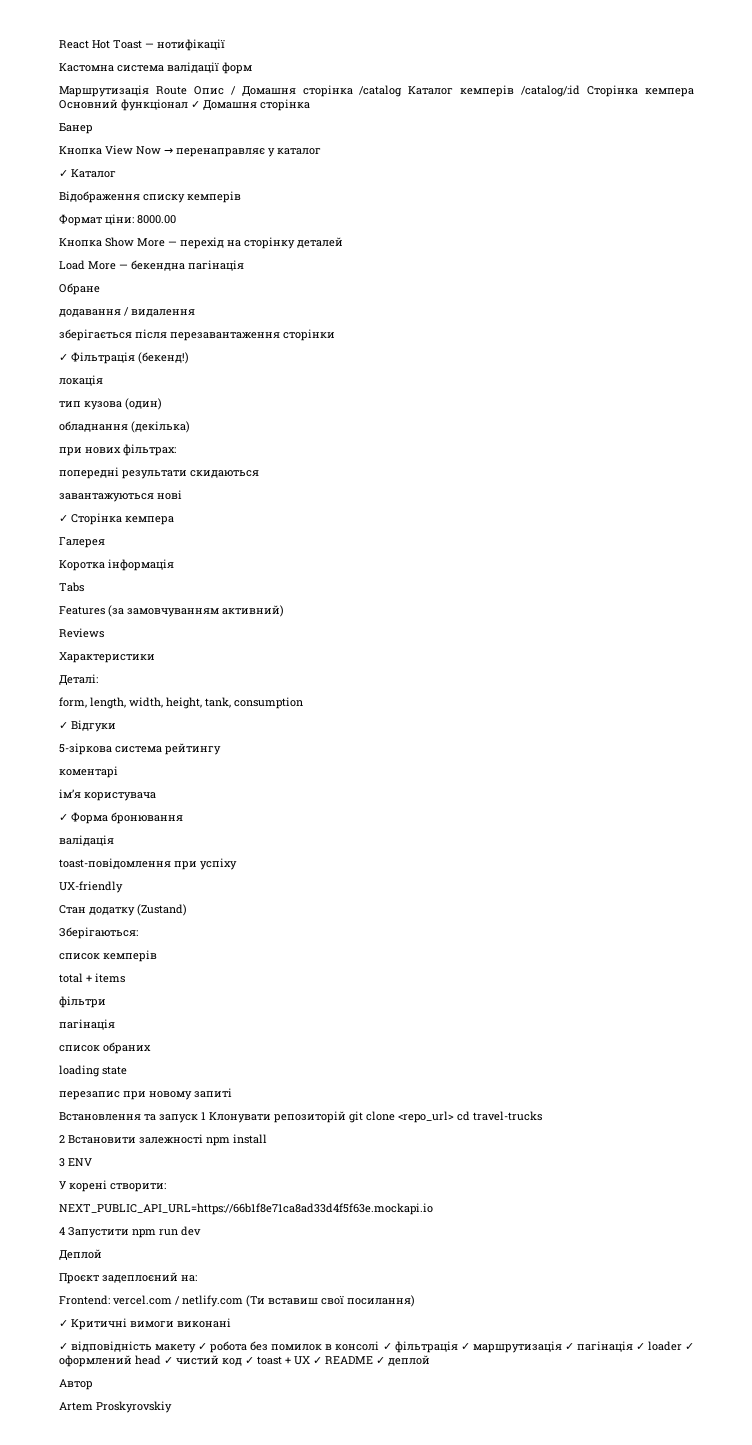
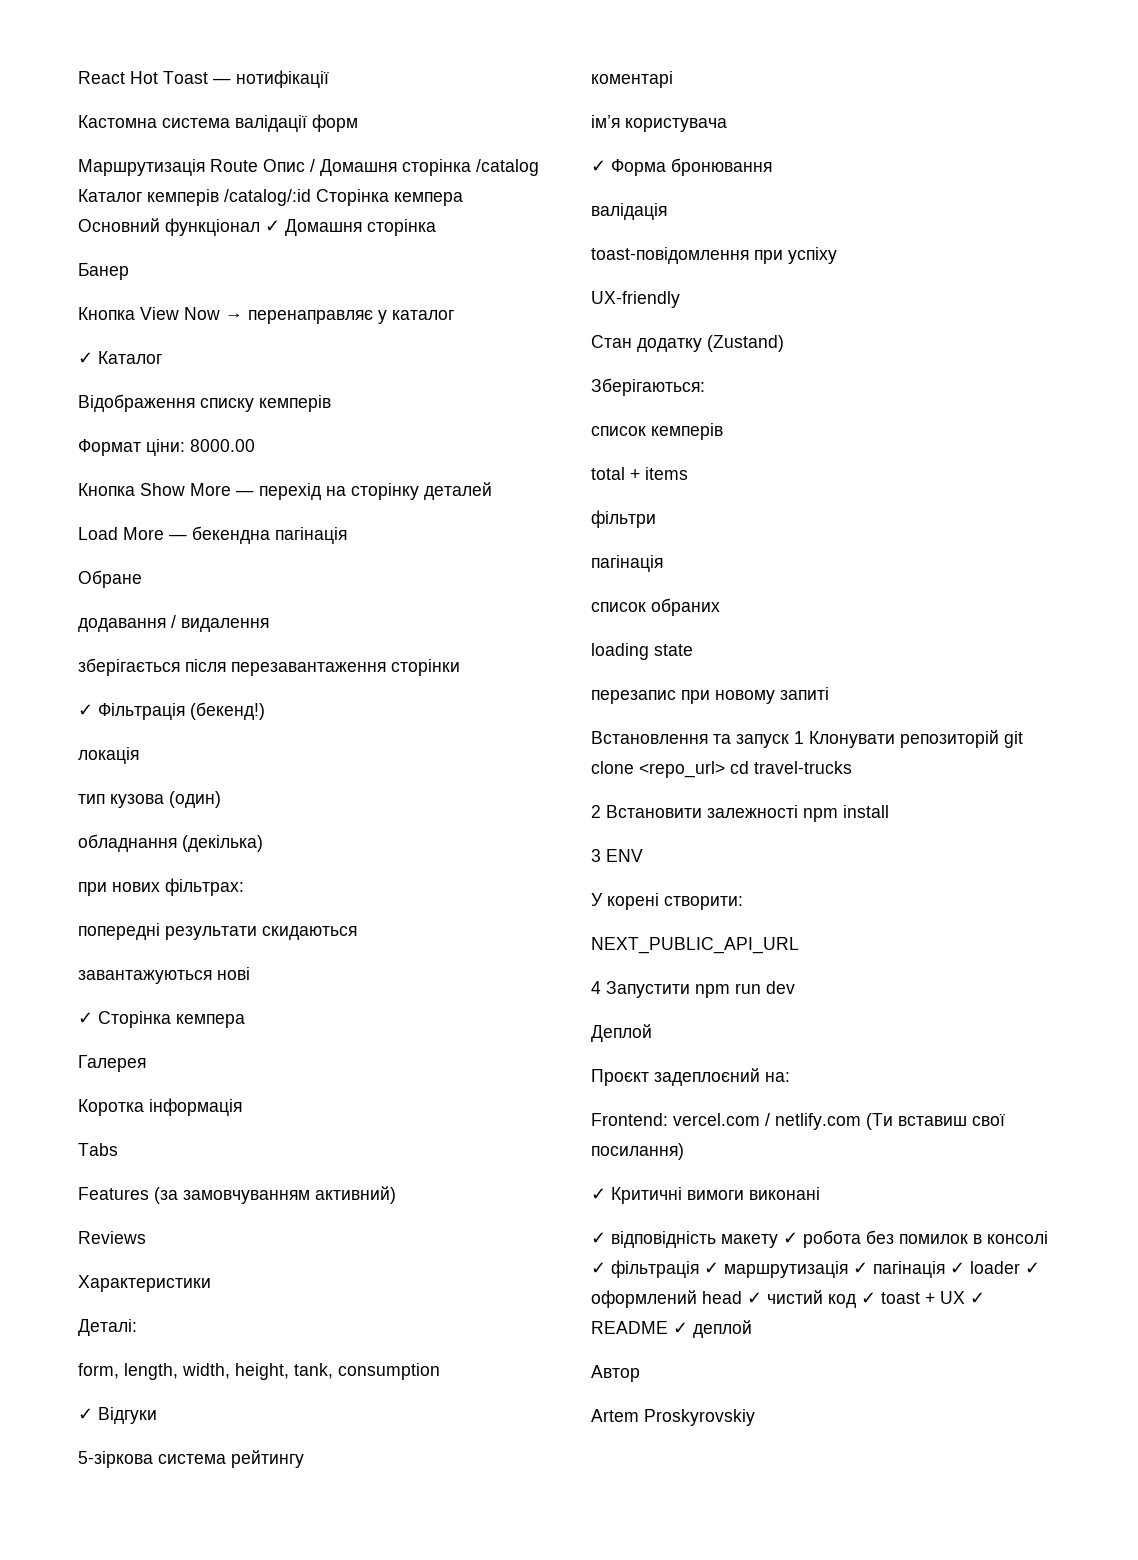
- NEXT_PUBLIC_API_URL=https://66b1f8e71ca8ad33d4f5f63e.mockapi.io
+ NEXT_PUBLIC_API_URL

